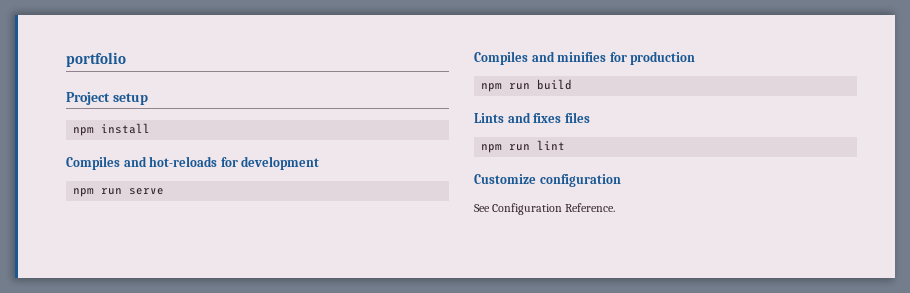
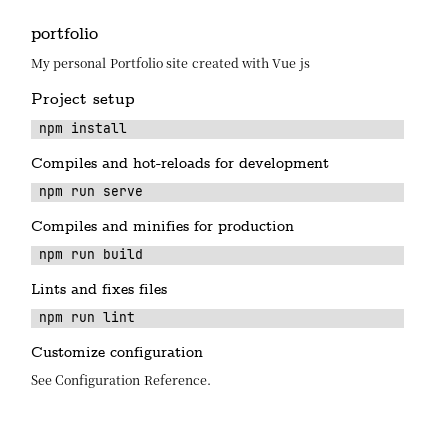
+ My personal Portfolio site created with Vue js

